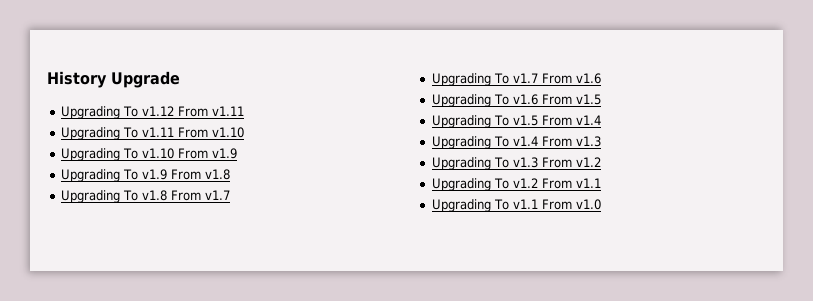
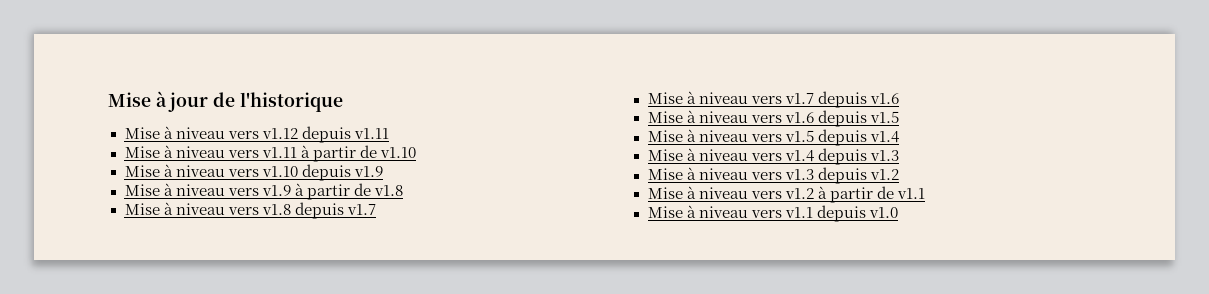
- History Upgrade
- Upgrading To v1.12 From v1.11
- Upgrading To v1.11 From v1.10
- Upgrading To v1.10 From v1.9
- Upgrading To v1.9 From v1.8
- Upgrading To v1.8 From v1.7
- Upgrading To v1.7 From v1.6
- Upgrading To v1.6 From v1.5
- Upgrading To v1.5 From v1.4
- Upgrading To v1.4 From v1.3
- Upgrading To v1.3 From v1.2
- Upgrading To v1.2 From v1.1
- Upgrading To v1.1 From v1.0
+ Mise à jour de l'historique
+ Mise à niveau vers v1.12 depuis v1.11
+ Mise à niveau vers v1.11 à partir de v1.10
+ Mise à niveau vers v1.10 depuis v1.9
+ Mise à niveau vers v1.9 à partir de v1.8
+ Mise à niveau vers v1.8 depuis v1.7
+ Mise à niveau vers v1.7 depuis v1.6
+ Mise à niveau vers v1.6 depuis v1.5
+ Mise à niveau vers v1.5 depuis v1.4
+ Mise à niveau vers v1.4 depuis v1.3
+ Mise à niveau vers v1.3 depuis v1.2
+ Mise à niveau vers v1.2 à partir de v1.1
+ Mise à niveau vers v1.1 depuis v1.0

